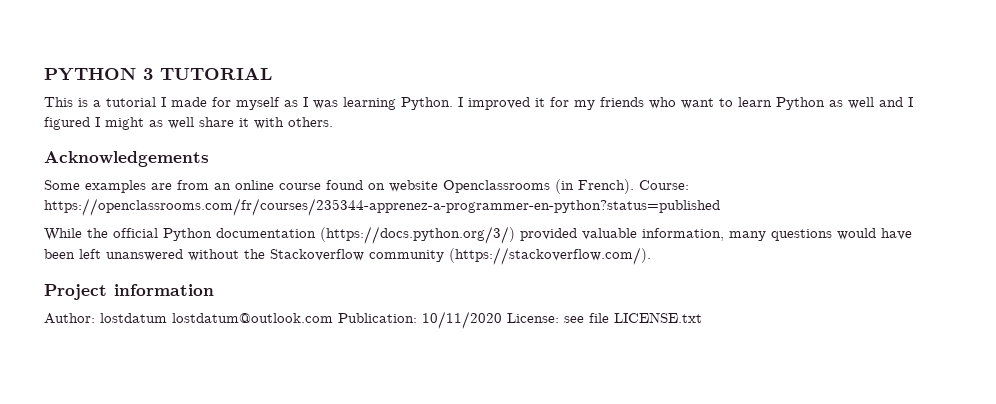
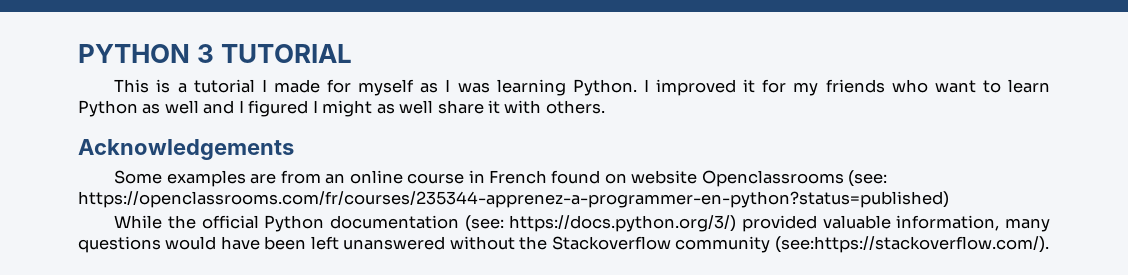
- Some examples are from an online course found on website Openclassrooms (in French). Course: https://openclassrooms.com/fr/courses/235344-apprenez-a-programmer-en-python?status=published
+ Some examples are from an online course in French found on website Openclassrooms (see: https://openclassrooms.com/fr/courses/235344-apprenez-a-programmer-en-python?status=published)
- While the official Python documentation (https://docs.python.org/3/) provided valuable information, many questions would have been left unanswered without the Stackoverflow community (https://stackoverflow.com/).
- Project information
- Author: lostdatum lostdatum@outlook.com Publication: 10/11/2020 License: see file LICENSE.txt
+ While the official Python documentation (see: https://docs.python.org/3/) provided valuable information, many questions would have been left unanswered without the Stackoverflow community (see:https://stackoverflow.com/).

